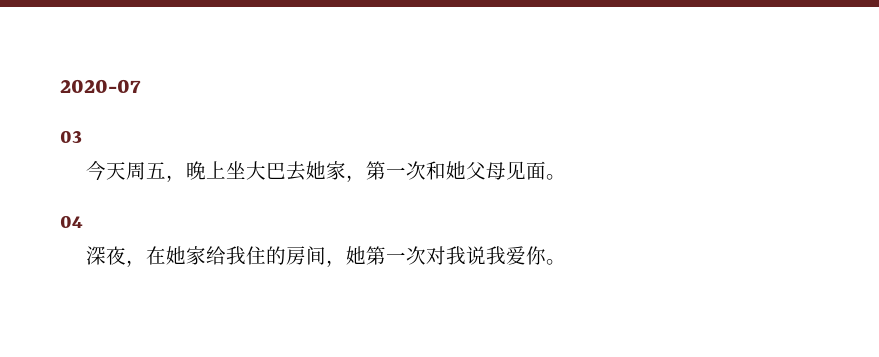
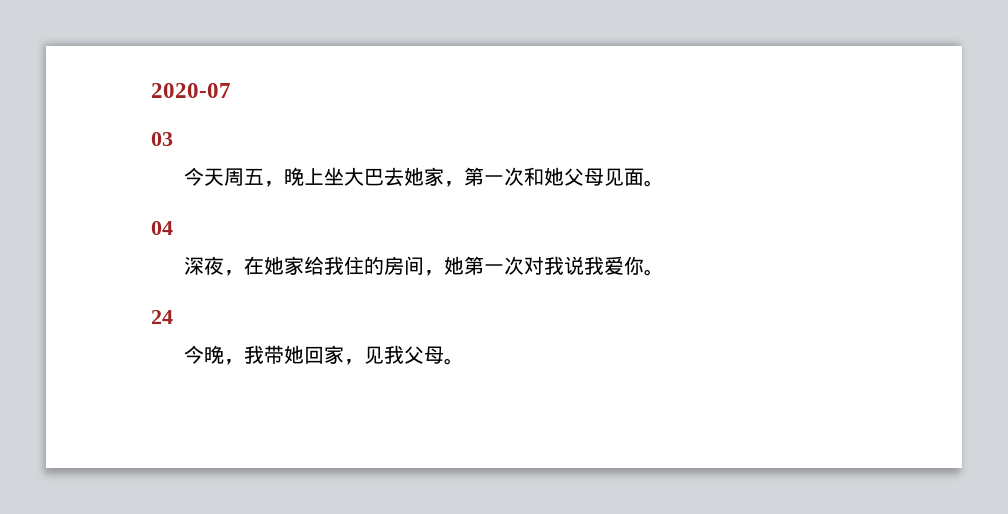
+ 24
+ 今晚，我带她回家，见我父母。

